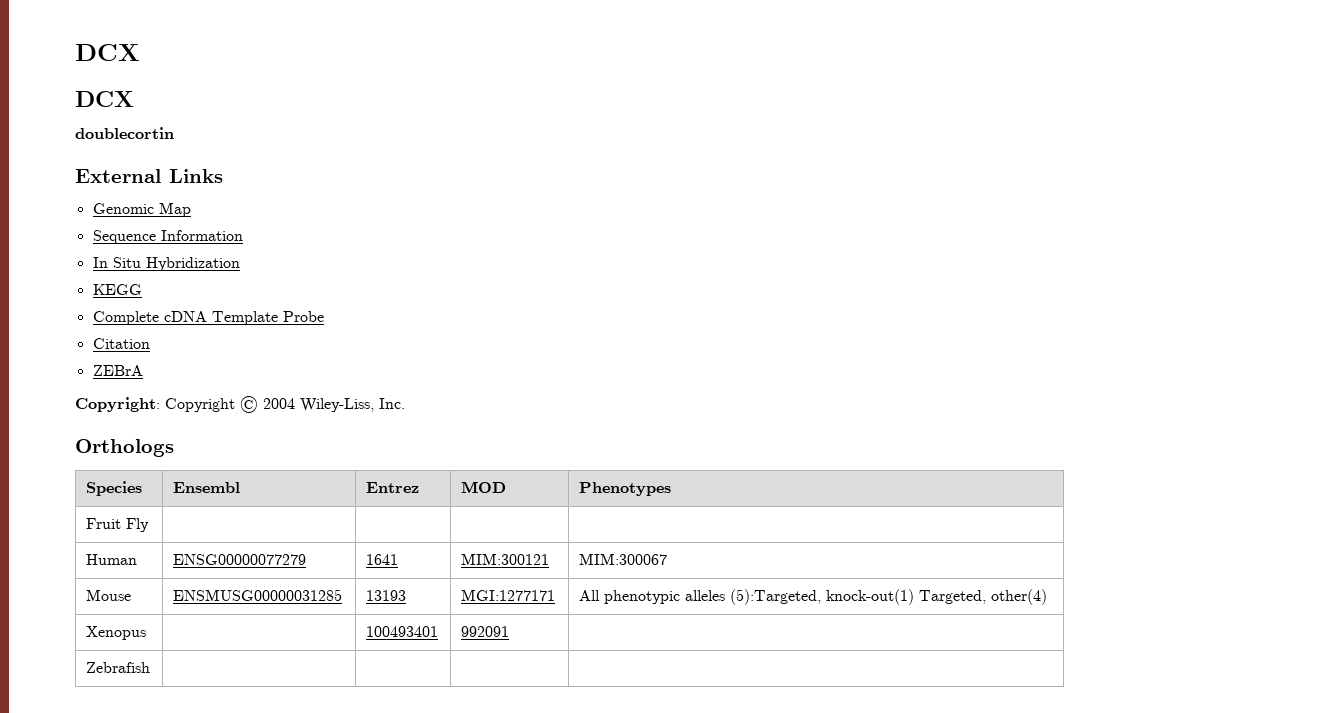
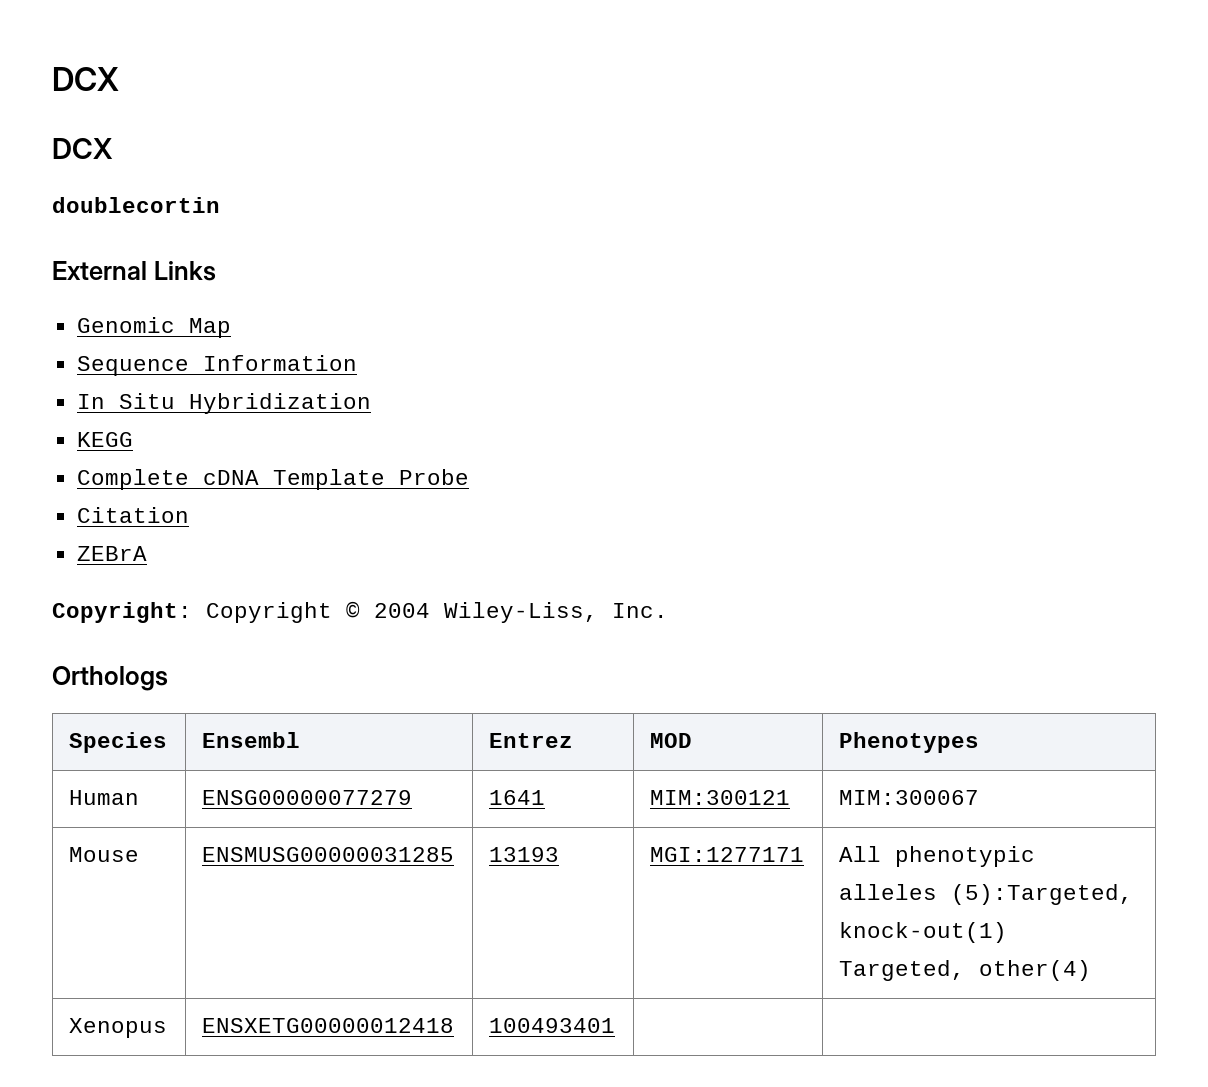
- Fruit Fly | | | |
- Xenopus | | 100493401 | 992091 |
- Zebrafish | | | |
+ Xenopus | ENSXETG00000012418 | 100493401 | |

